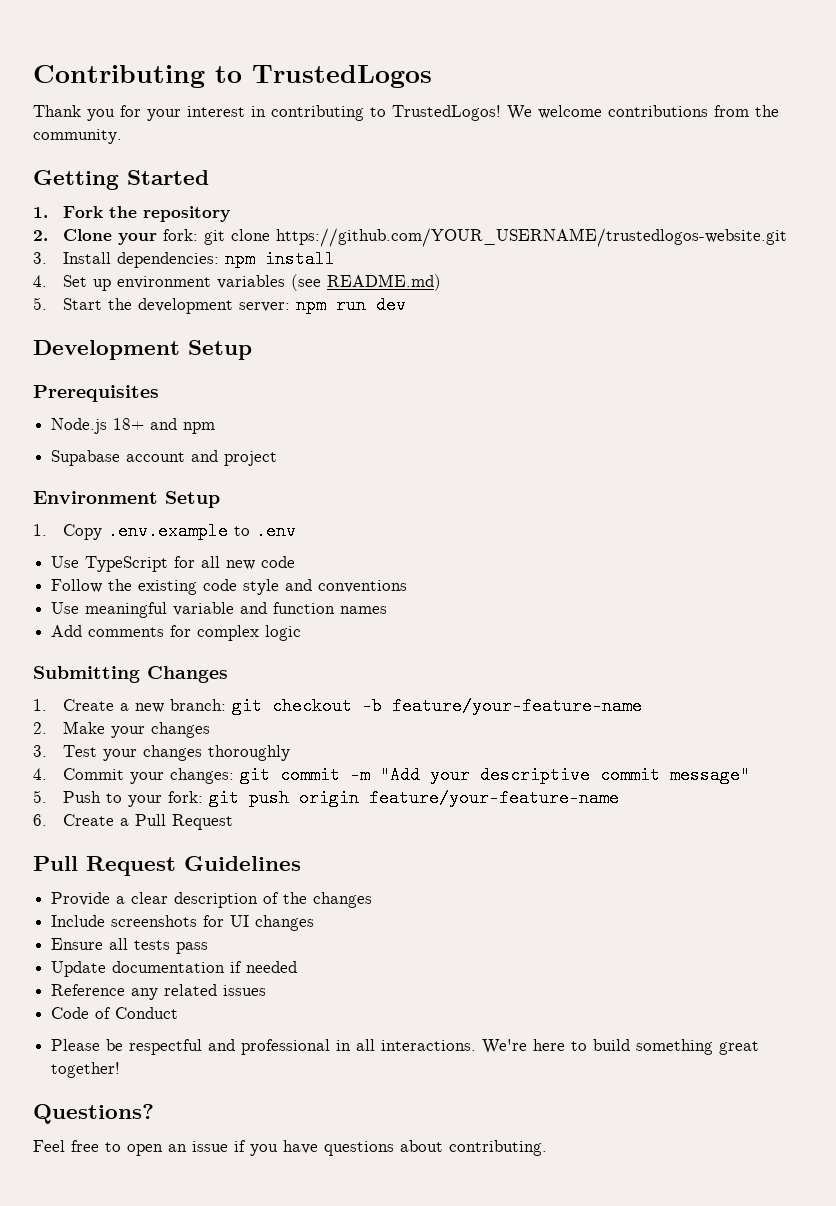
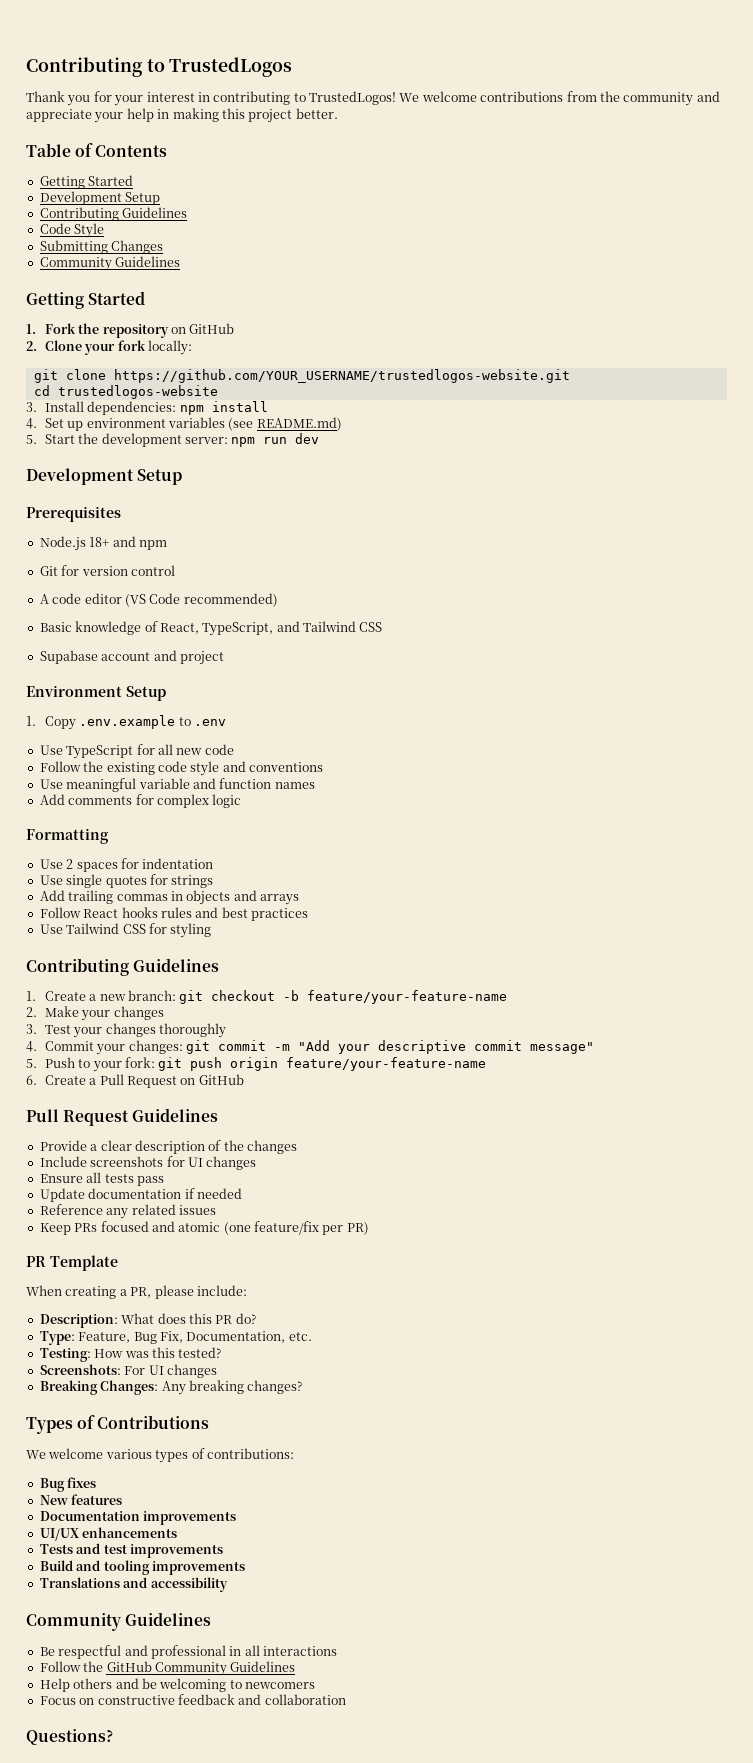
- We welcome contributions from the community.
+ We welcome contributions from the community and appreciate your help in making this project better.
+ Table of Contents
+ Getting Started
+ Development Setup
+ Contributing Guidelines
+ Code Style
+ Submitting Changes
+ Community Guidelines
- 1. Fork the repository
+ 1. Fork the repository on GitHub
- 2. Clone your fork: git clone https://github.com/YOUR_USERNAME/trustedlogos-website.git
+ 2. Clone your fork locally:
+ git clone https://github.com/YOUR_USERNAME/trustedlogos-website.git
+ cd trustedlogos-website
+ Git for version control
+ A code editor (VS Code recommended)
+ Basic knowledge of React, TypeScript, and Tailwind CSS
- Submitting Changes
+ Formatting
+ Use 2 spaces for indentation
+ Use single quotes for strings
+ Add trailing commas in objects and arrays
+ Follow React hooks rules and best practices
+ Use Tailwind CSS for styling
+ Contributing Guidelines
- 6. Create a Pull Request
+ 6. Create a Pull Request on GitHub
- Code of Conduct
- Please be respectful and professional in all interactions. We're here to build something great together!
+ Keep PRs focused and atomic (one feature/fix per PR)
+ PR Template
+ When creating a PR, please include:
+ Description: What does this PR do?
+ Type: Feature, Bug Fix, Documentation, etc.
+ Testing: How was this tested?
+ Screenshots: For UI changes
+ Breaking Changes: Any breaking changes?
+ Types of Contributions
+ We welcome various types of contributions:
+ Bug fixes
+ New features
+ Documentation improvements
+ UI/UX enhancements
+ Tests and test improvements
+ Build and tooling improvements
+ Translations and accessibility
+ Community Guidelines
+ Be respectful and professional in all interactions
+ Follow the GitHub Community Guidelines
+ Help others and be welcoming to newcomers
+ Focus on constructive feedback and collaboration
  Questions?
- Feel free to open an issue if you have questions about contributing.

